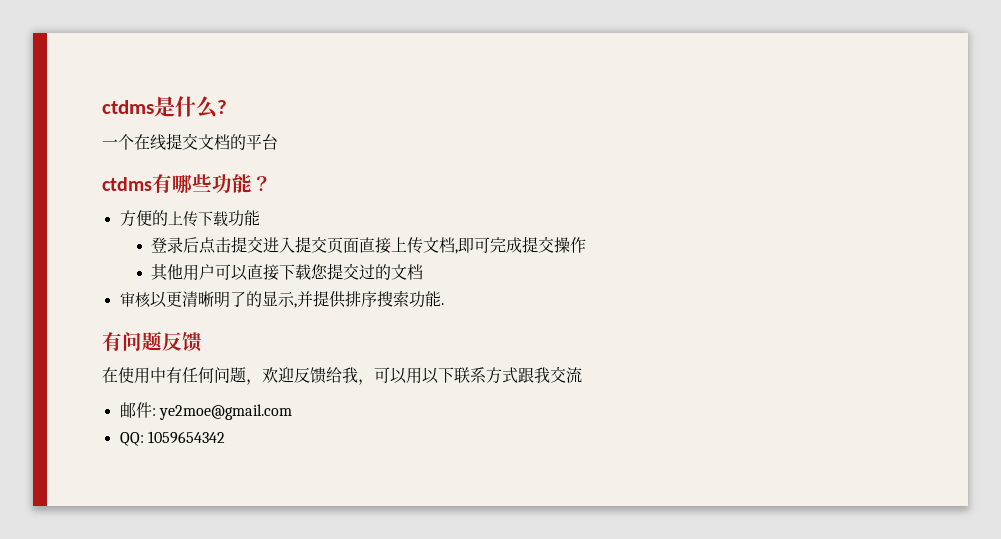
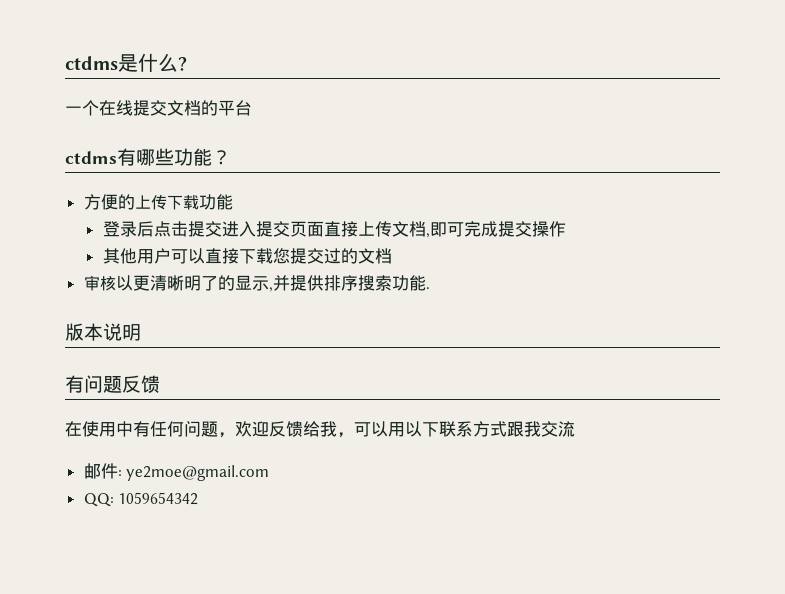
+ 版本说明

